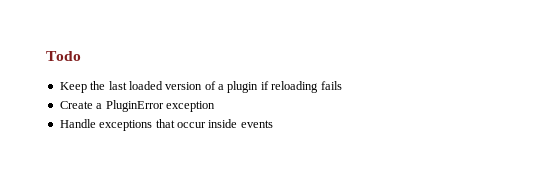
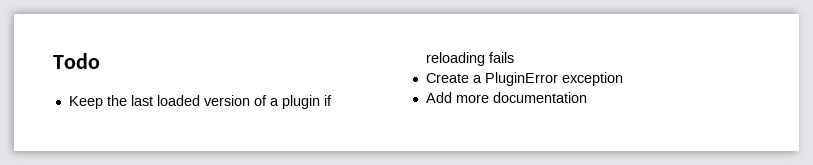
- Handle exceptions that occur inside events
+ Add more documentation

